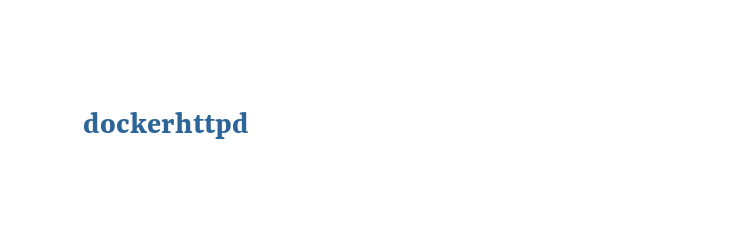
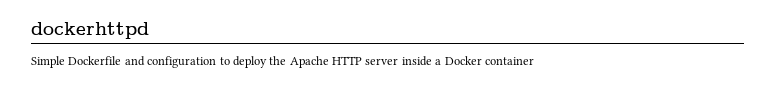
+ Simple Dockerfile and configuration to deploy the Apache HTTP server inside a Docker container

